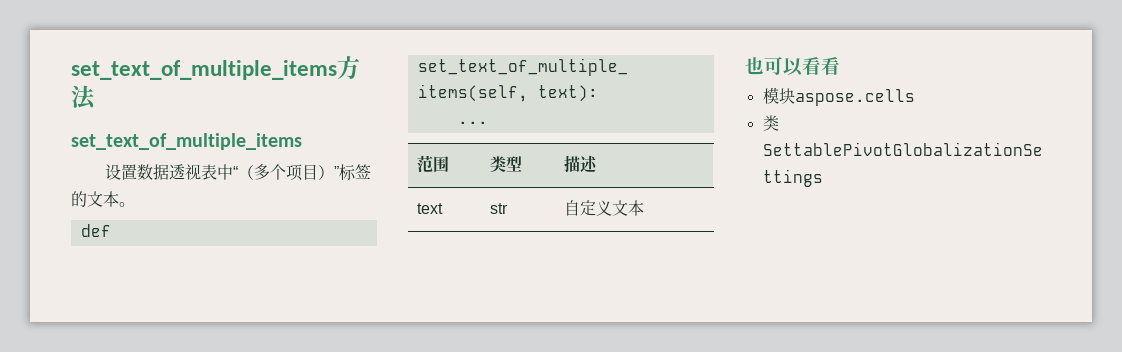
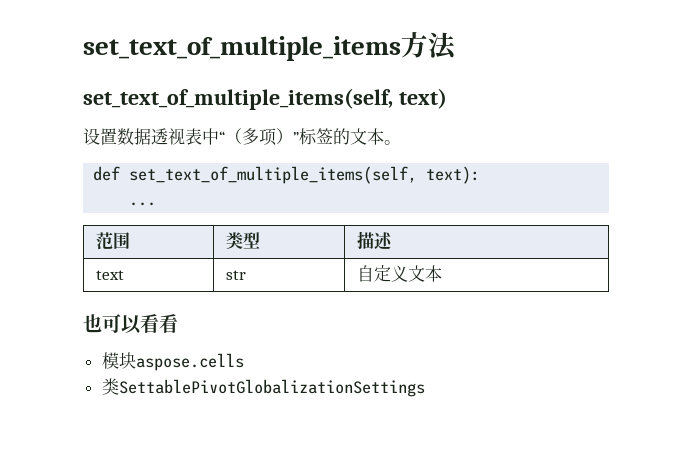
  set_text_of_multiple_items方法
- set_text_of_multiple_items
+ set_text_of_multiple_items(self, text)
- 设置数据透视表中“（多个项目）”标签的文本。
+ 设置数据透视表中“（多项）”标签的文本。

